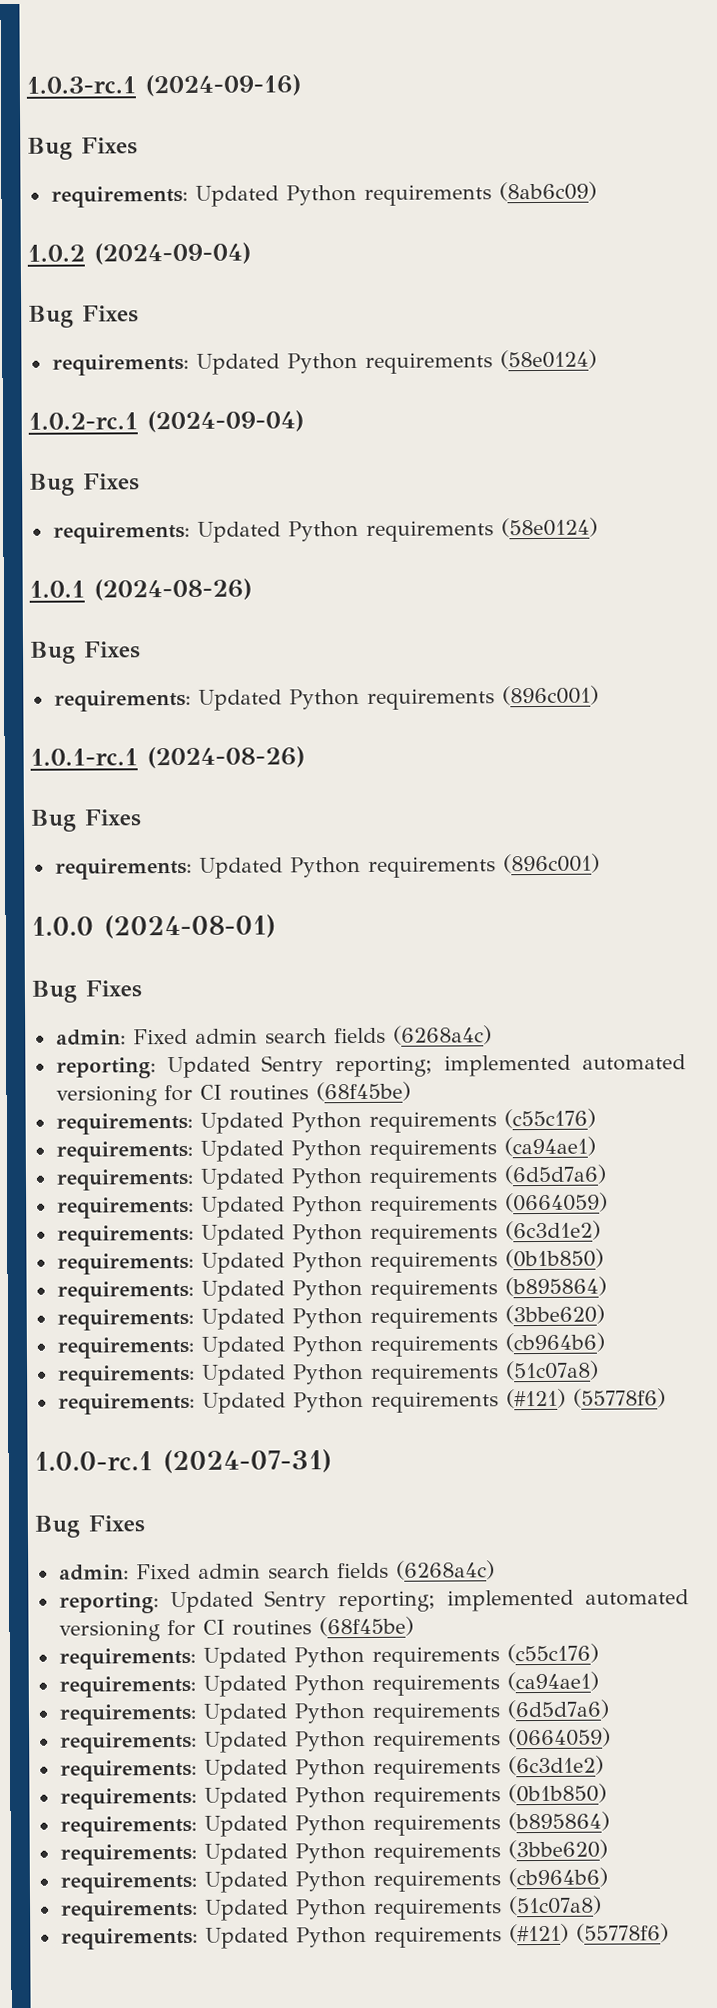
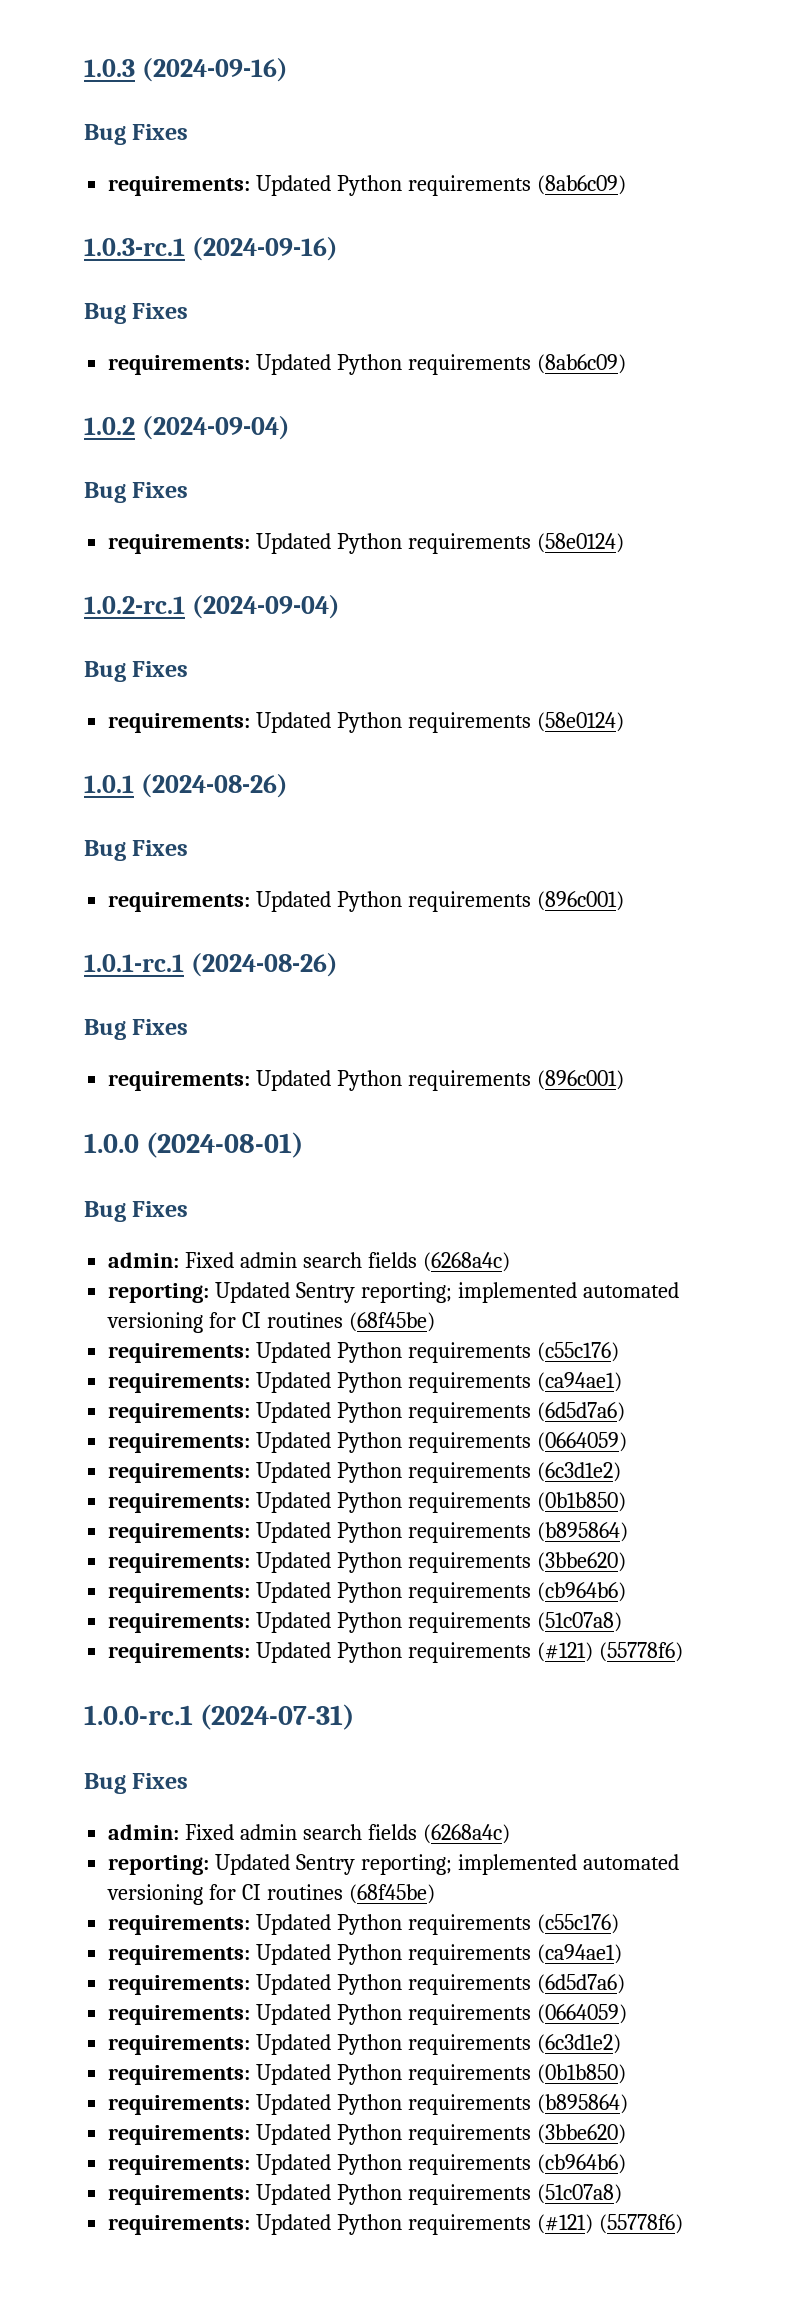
+ 1.0.3 (2024-09-16)
+ Bug Fixes
+ requirements: Updated Python requirements (8ab6c09)

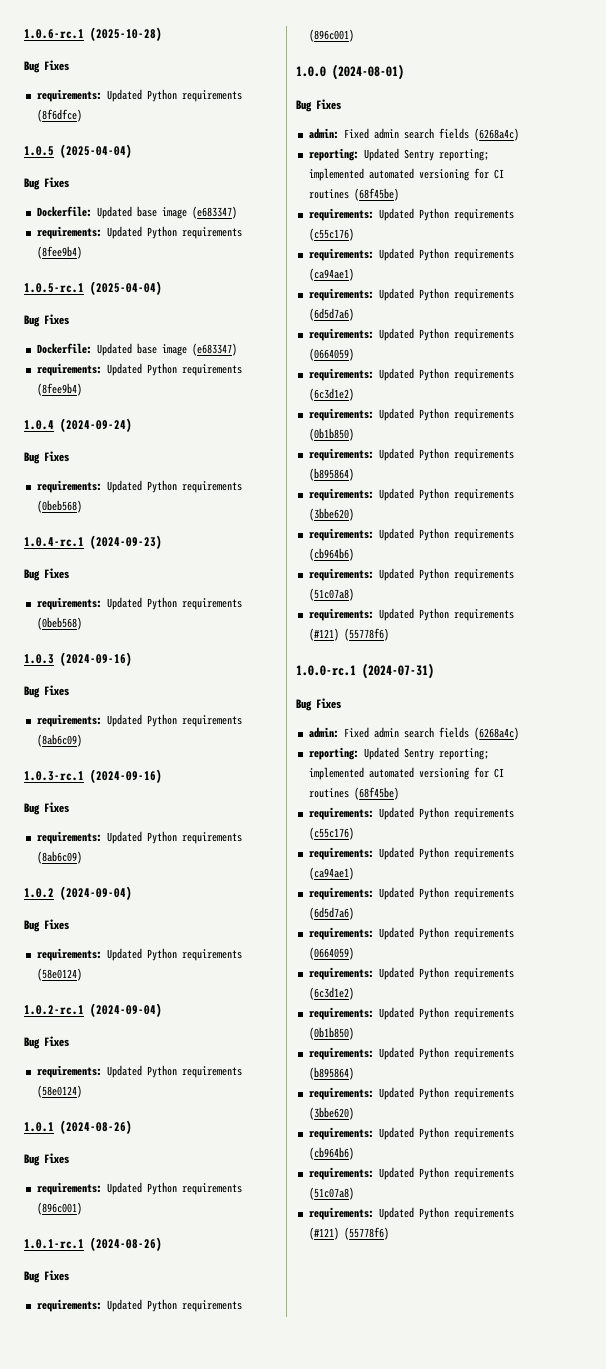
+ 1.0.6-rc.1 (2025-10-28)
+ Bug Fixes
+ requirements: Updated Python requirements (8f6dfce)
+ 1.0.5 (2025-04-04)
+ Bug Fixes
+ Dockerfile: Updated base image (e683347)
+ requirements: Updated Python requirements (8fee9b4)
+ 1.0.5-rc.1 (2025-04-04)
+ Bug Fixes
+ Dockerfile: Updated base image (e683347)
+ requirements: Updated Python requirements (8fee9b4)
+ 1.0.4 (2024-09-24)
+ Bug Fixes
+ requirements: Updated Python requirements (0beb568)
+ 1.0.4-rc.1 (2024-09-23)
+ Bug Fixes
+ requirements: Updated Python requirements (0beb568)

